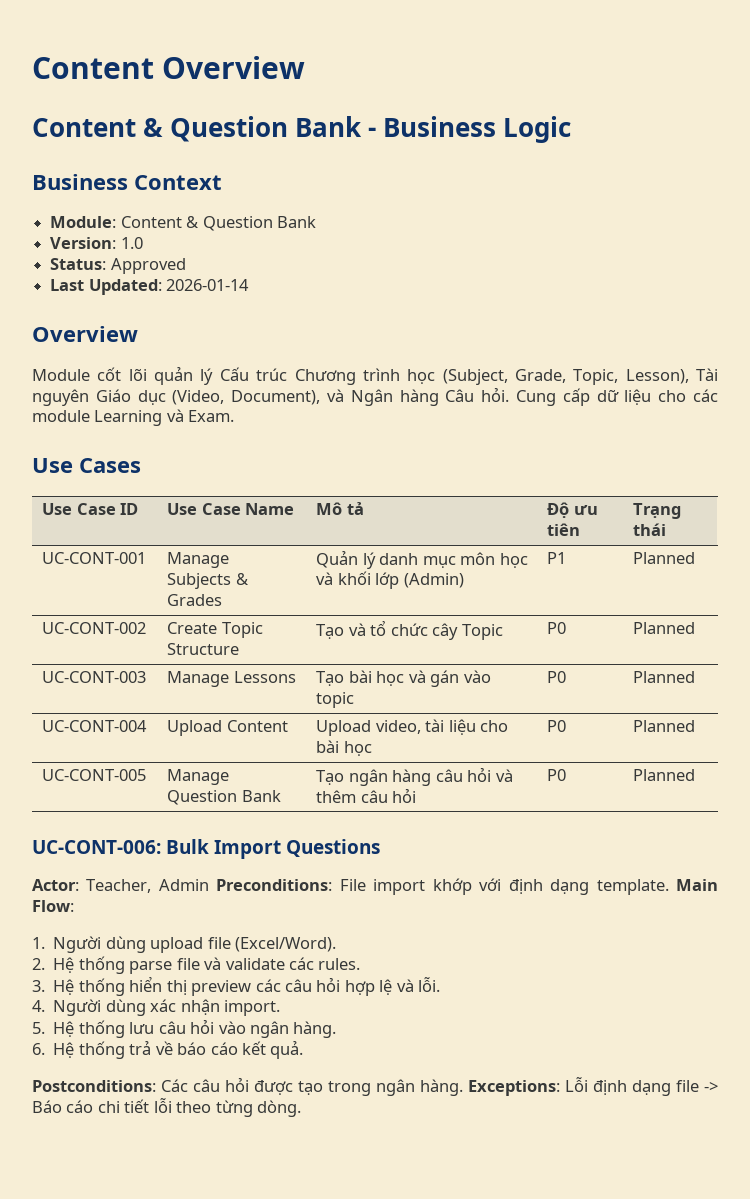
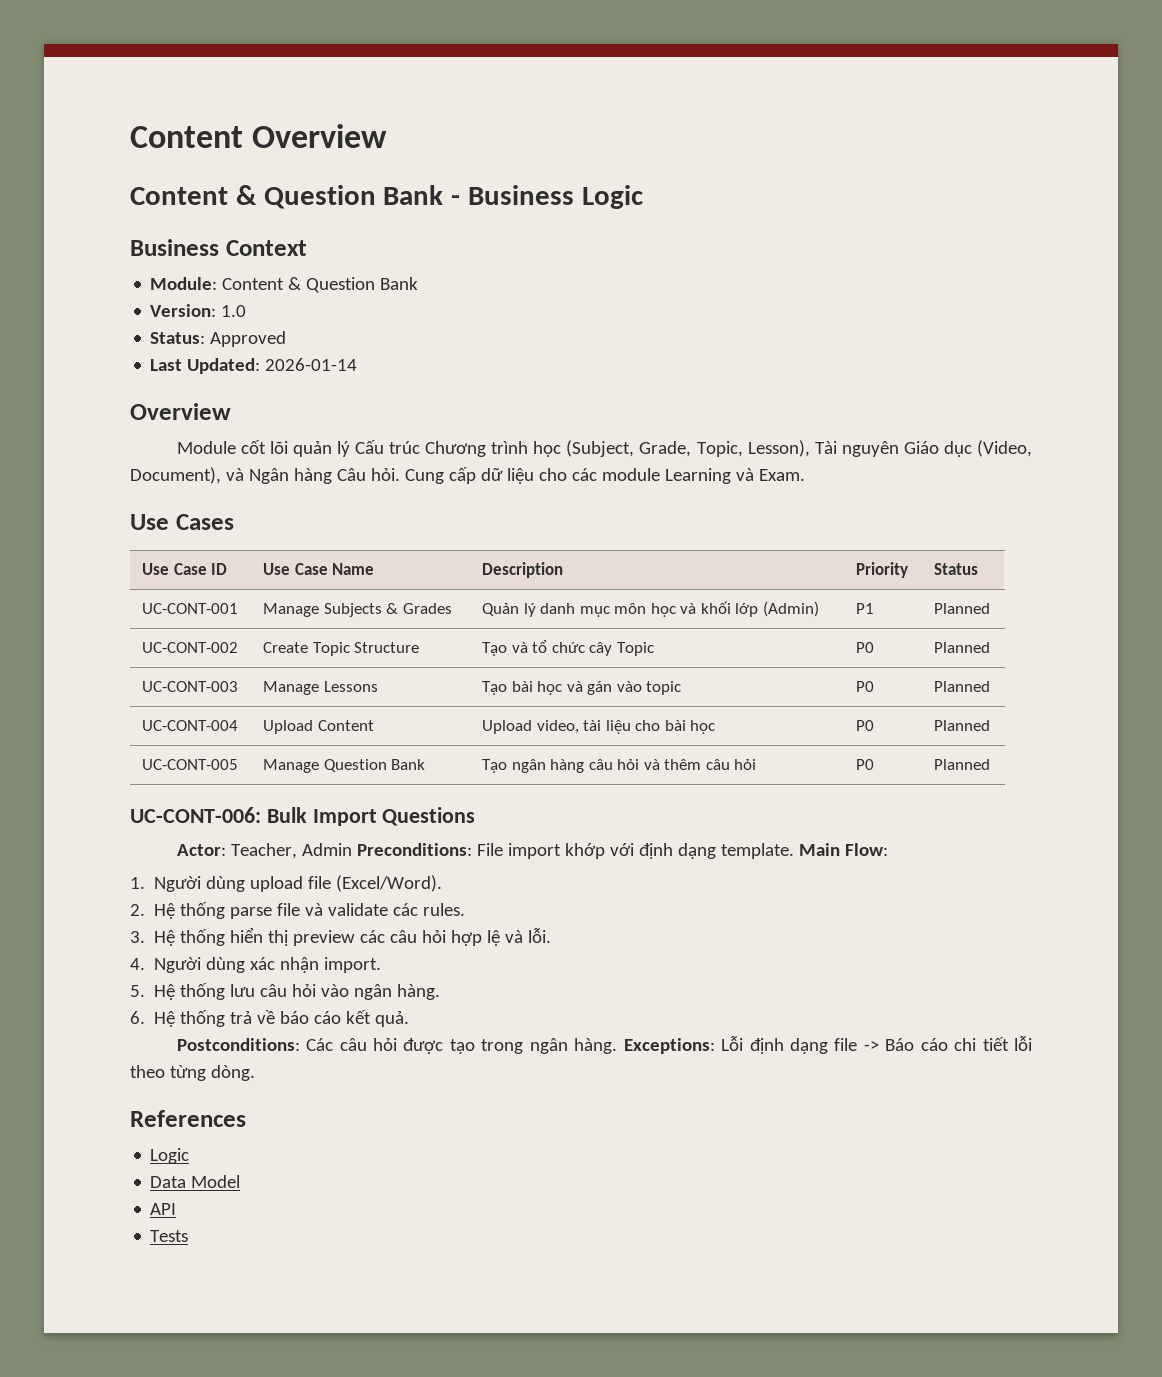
- Use Case ID | Use Case Name | Mô tả | Độ ưu tiên | Trạng thái
+ Use Case ID | Use Case Name | Description | Priority | Status
+ References
+ Logic
+ Data Model
+ API
+ Tests

